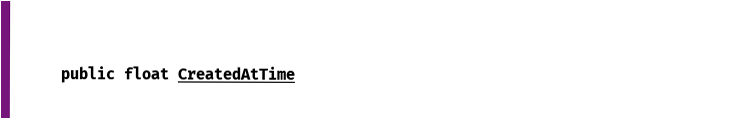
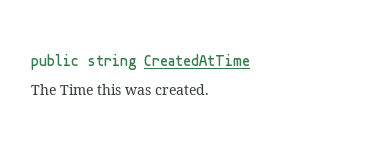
- public float CreatedAtTime
+ public string CreatedAtTime
+ The Time this was created.

